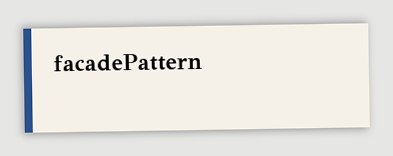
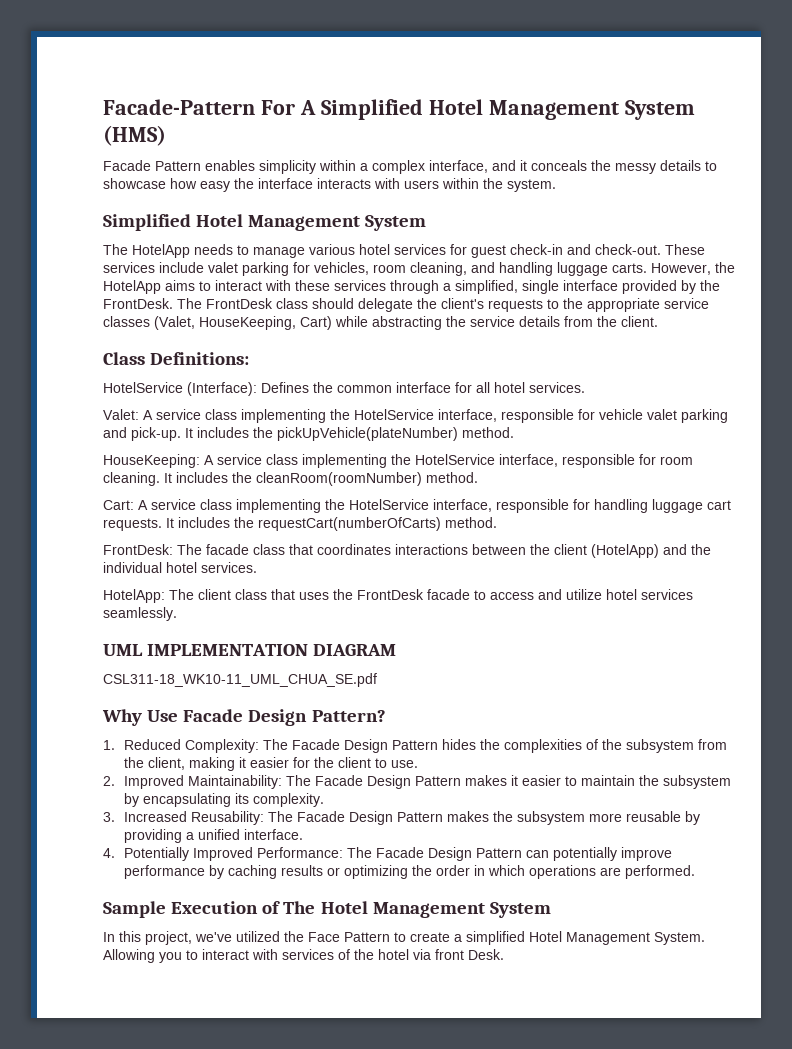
- facadePattern
+ Facade-Pattern For A Simplified Hotel Management System (HMS)
+ Facade Pattern enables simplicity within a complex interface, and it conceals the messy details to showcase how easy the interface interacts with users within the system.
+ Simplified Hotel Management System
+ The HotelApp needs to manage various hotel services for guest check-in and check-out. These services include valet parking for vehicles, room cleaning, and handling luggage carts. However, the HotelApp aims to interact with these services through a simplified, single interface provided by the FrontDesk. The FrontDesk class should delegate the client's requests to the appropriate service classes (Valet, HouseKeeping, Cart) while abstracting the service details from the client.
+ Class Definitions:
+ HotelService (Interface): Defines the common interface for all hotel services.
+ Valet: A service class implementing the HotelService interface, responsible for vehicle valet parking and pick-up. It includes the pickUpVehicle(plateNumber) method.
+ HouseKeeping: A service class implementing the HotelService interface, responsible for room cleaning. It includes the cleanRoom(roomNumber) method.
+ Cart: A service class implementing the HotelService interface, responsible for handling luggage cart requests. It includes the requestCart(numberOfCarts) method.
+ FrontDesk: The facade class that coordinates interactions between the client (HotelApp) and the individual hotel services.
+ HotelApp: The client class that uses the FrontDesk facade to access and utilize hotel services seamlessly.
+ UML IMPLEMENTATION DIAGRAM
+ CSL311-18_WK10-11_UML_CHUA_SE.pdf
+ Why Use Facade Design Pattern?
+ 1. Reduced Complexity: The Facade Design Pattern hides the complexities of the subsystem from the client, making it easier for the client to use.
+ 2. Improved Maintainability: The Facade Design Pattern makes it easier to maintain the subsystem by encapsulating its complexity.
+ 3. Increased Reusability: The Facade Design Pattern makes the subsystem more reusable by providing a unified interface.
+ 4. Potentially Improved Performance: The Facade Design Pattern can potentially improve performance by caching results or optimizing the order in which operations are performed.
+ Sample Execution of The Hotel Management System
+ In this project, we've utilized the Face Pattern to create a simplified Hotel Management System. Allowing you to interact with services of the hotel via front Desk.

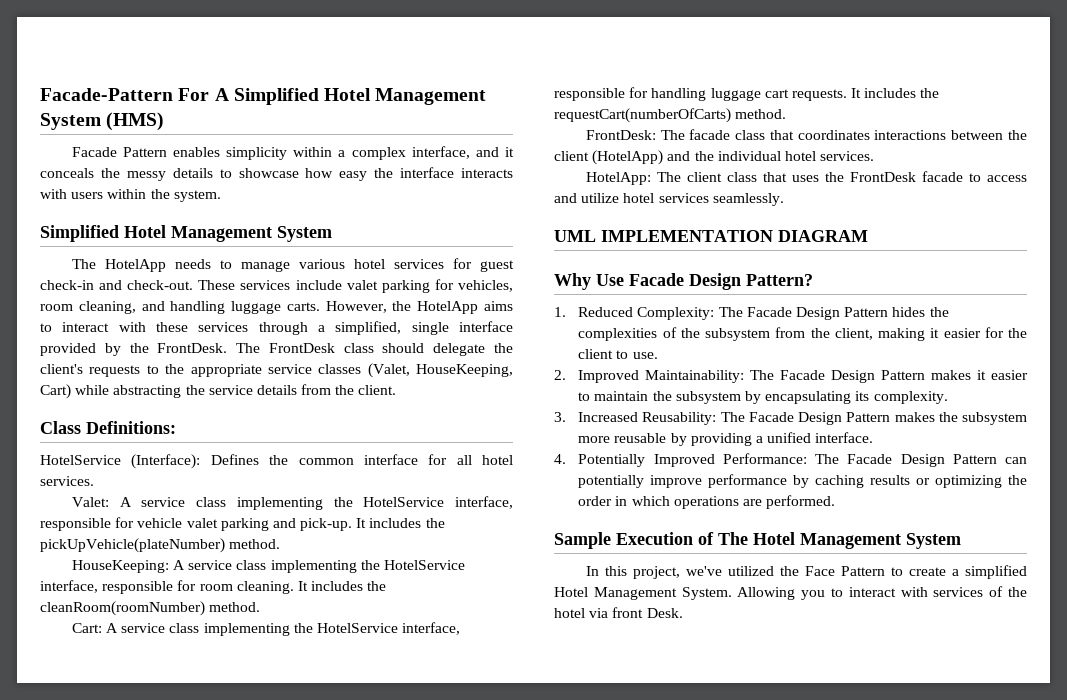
- CSL311-18_WK10-11_UML_CHUA_SE.pdf

